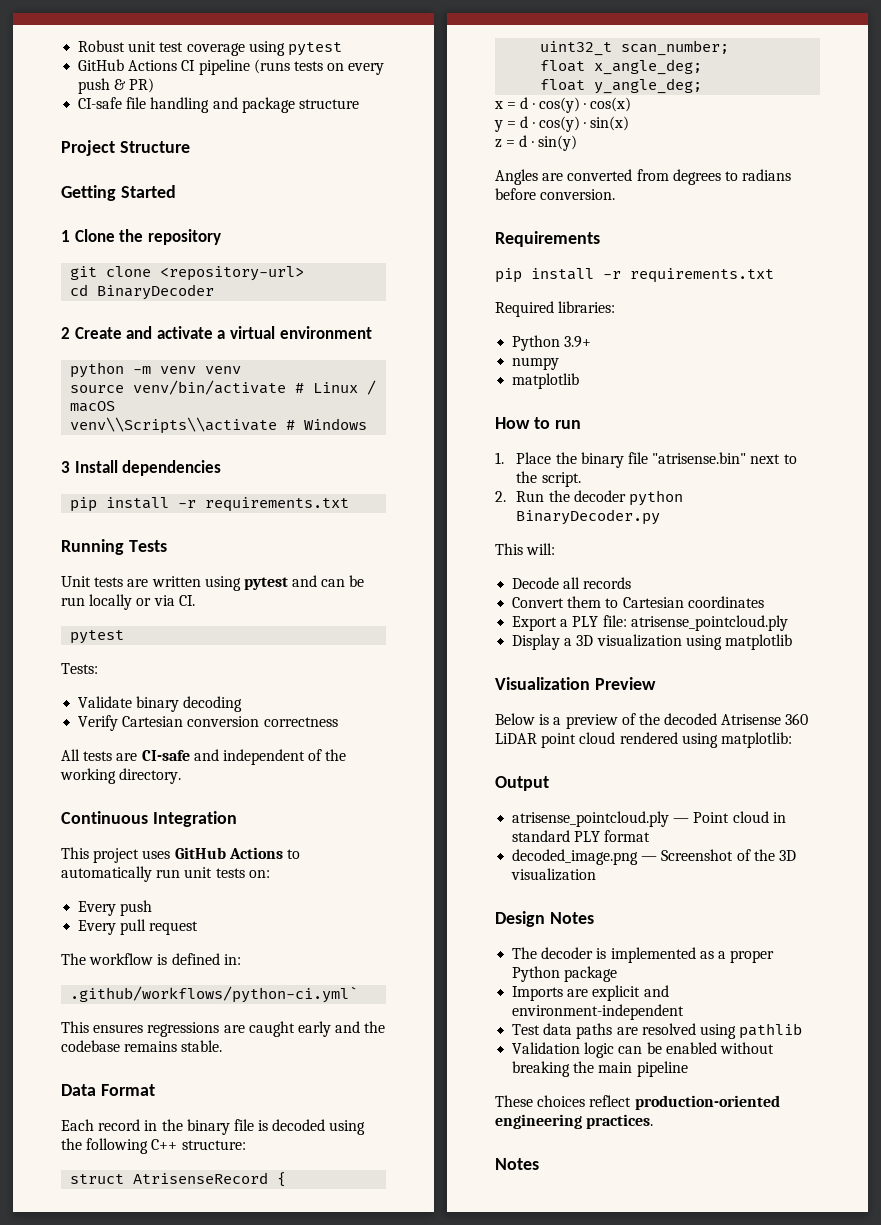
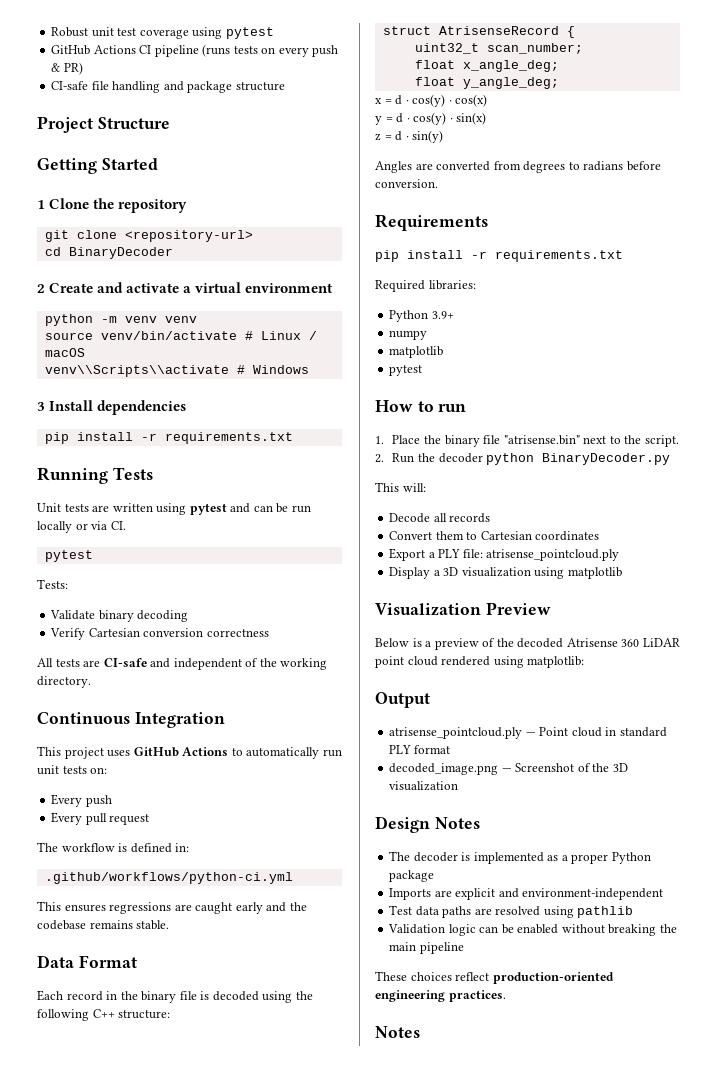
- .github/workflows/python-ci.yml`
+ .github/workflows/python-ci.yml
  numpy
  matplotlib
+ pytest

